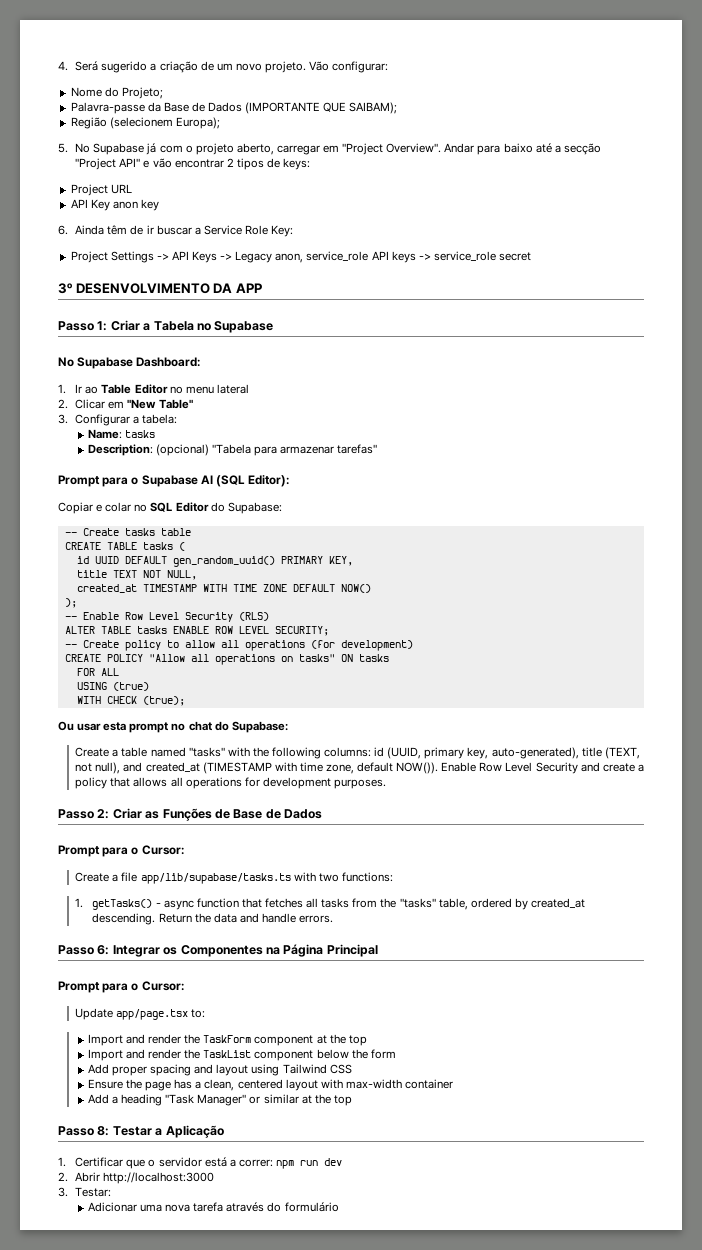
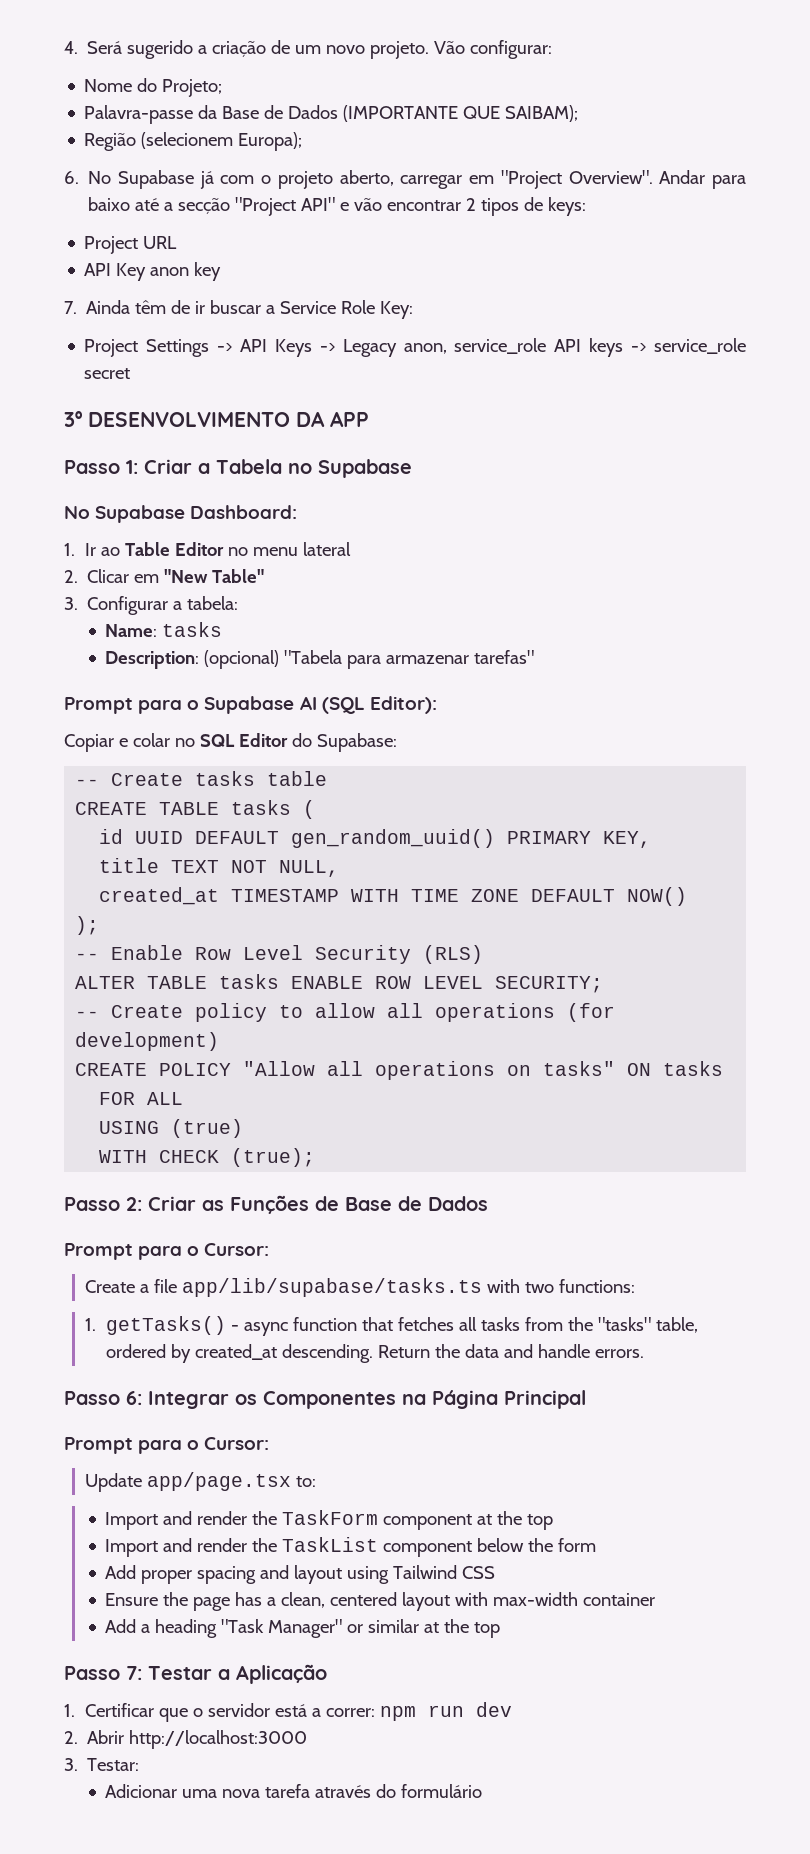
- 5. No Supabase já com o projeto aberto, carregar em "Project Overview".
+ 6. No Supabase já com o projeto aberto, carregar em "Project Overview".
- 6. Ainda têm de ir buscar a Service Role Key:
+ 7. Ainda têm de ir buscar a Service Role Key:
- Ou usar esta prompt no chat do Supabase:
- Create a table named "tasks" with the following columns: id (UUID, primary key, auto-generated), title (TEXT, not null), and created_at (TIMESTAMP with time zone, default NOW()). Enable Row Level Security and create a policy that allows all operations for development purposes.
- Passo 8: Testar a Aplicação
+ Passo 7: Testar a Aplicação

